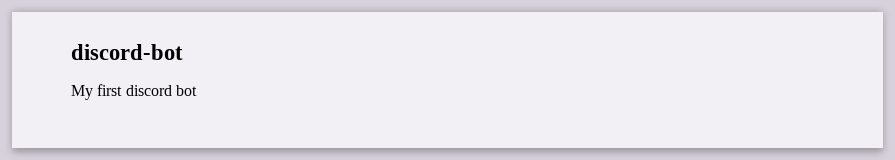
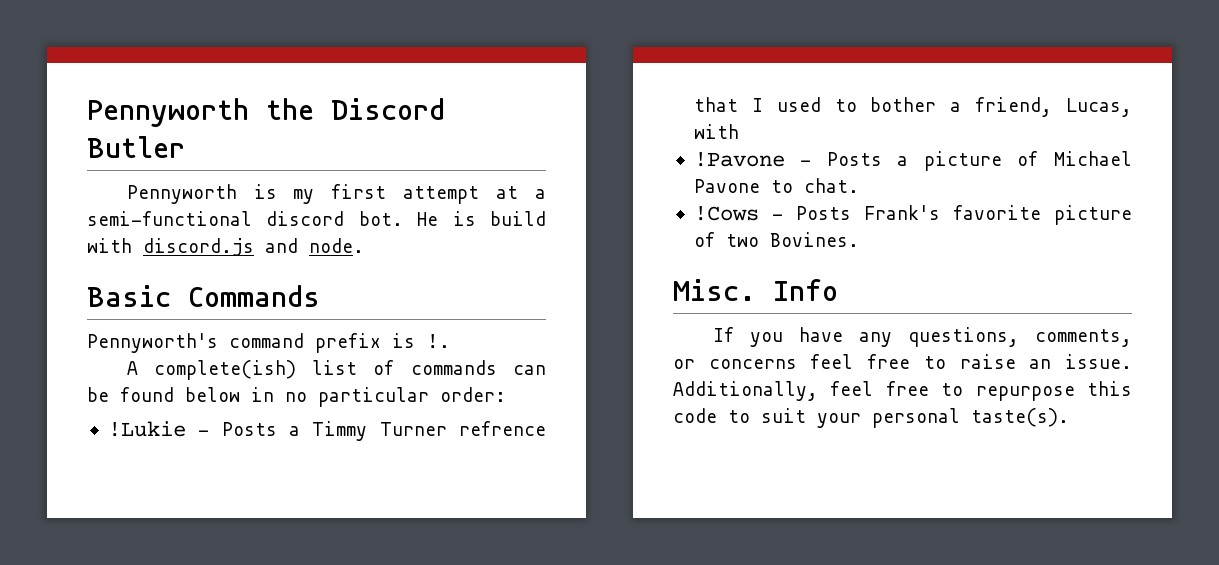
- discord-bot
- My first discord bot
+ Pennyworth the Discord Butler
+ Pennyworth is my first attempt at a semi-functional discord bot. He is build with discord.js and node.
+ Basic Commands
+ Pennyworth's command prefix is !.
+ A complete(ish) list of commands can be found below in no particular order:
+ !Lukie - Posts a Timmy Turner refrence that I used to bother a friend, Lucas, with
+ !Pavone - Posts a picture of Michael Pavone to chat.
+ !Cows - Posts Frank's favorite picture of two Bovines.
+ Misc. Info
+ If you have any questions, comments, or concerns feel free to raise an issue. Additionally, feel free to repurpose this code to suit your personal taste(s).

